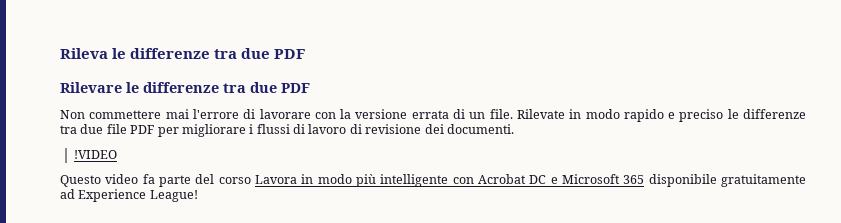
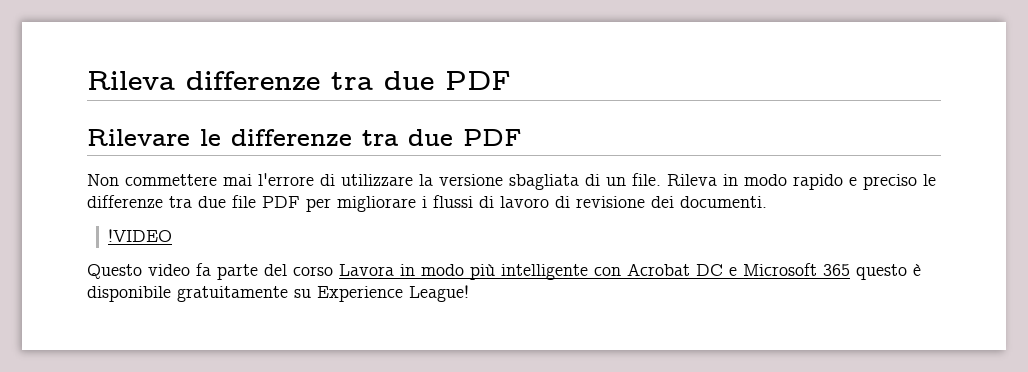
- Rileva le differenze tra due PDF
+ Rileva differenze tra due PDF
- Non commettere mai l'errore di lavorare con la versione errata di un file.
+ Non commettere mai l'errore di utilizzare la versione sbagliata di un file.
- Rilevate in modo rapido e preciso le differenze tra due file PDF per migliorare i flussi di lavoro di revisione dei documenti.
+ Rileva in modo rapido e preciso le differenze tra due file PDF per migliorare i flussi di lavoro di revisione dei documenti.
- Questo video fa parte del corso Lavora in modo più intelligente con Acrobat DC e Microsoft 365 disponibile gratuitamente ad Experience League!
+ Questo video fa parte del corso Lavora in modo più intelligente con Acrobat DC e Microsoft 365 questo è disponibile gratuitamente su Experience League!

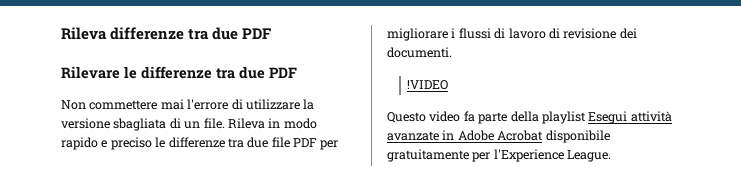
- Questo video fa parte del corso Lavora in modo più intelligente con Acrobat DC e Microsoft 365 questo è disponibile gratuitamente su Experience League!
+ Questo video fa parte della playlist Esegui attività avanzate in Adobe Acrobat disponibile gratuitamente per l'Experience League.

